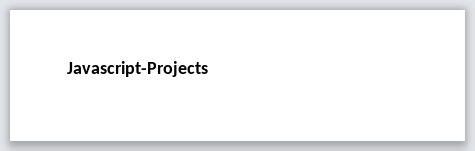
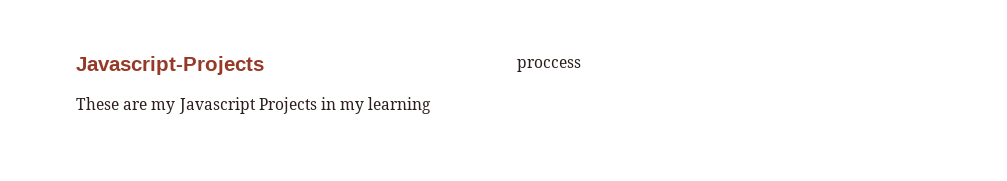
+ These are my Javascript Projects in my learning proccess

